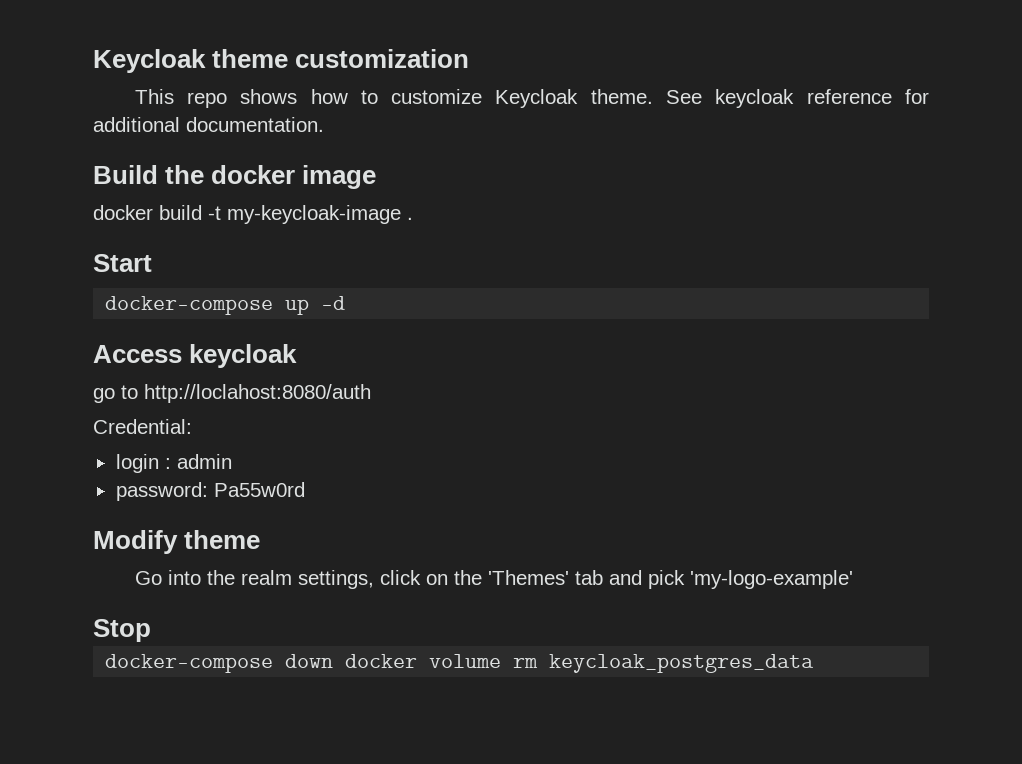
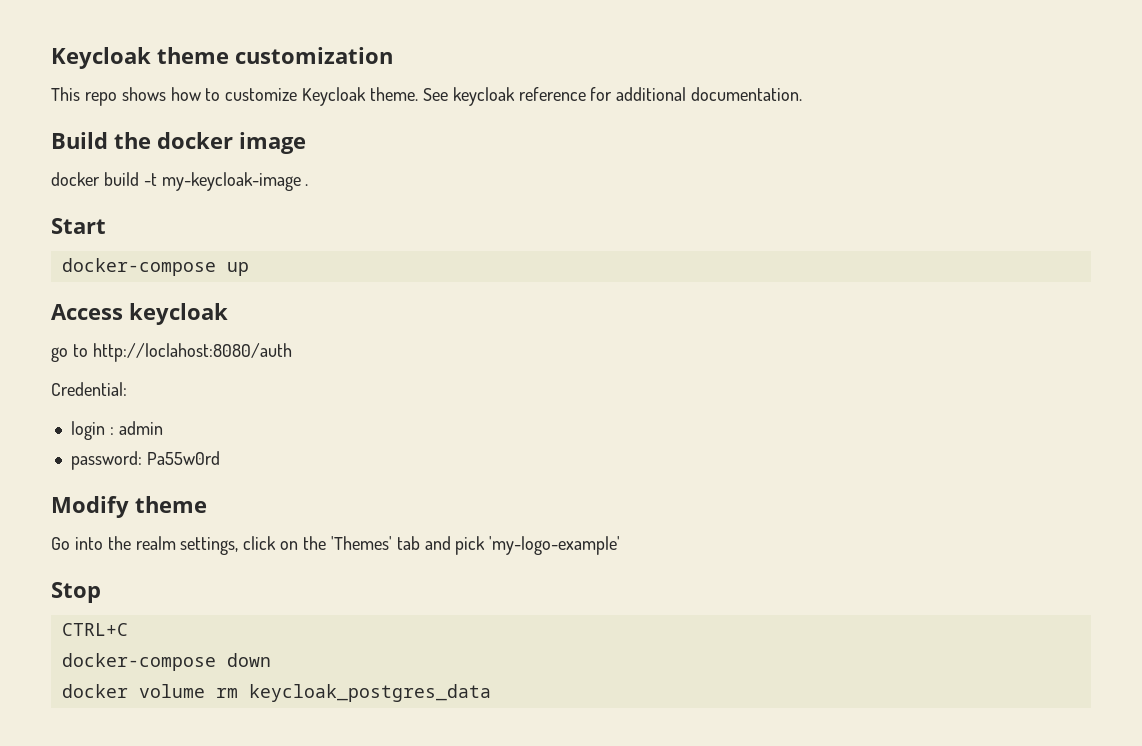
- docker-compose up -d
+ docker-compose up
+ CTRL+C
- docker-compose down docker volume rm keycloak_postgres_data
+ docker-compose down
+ docker volume rm keycloak_postgres_data

